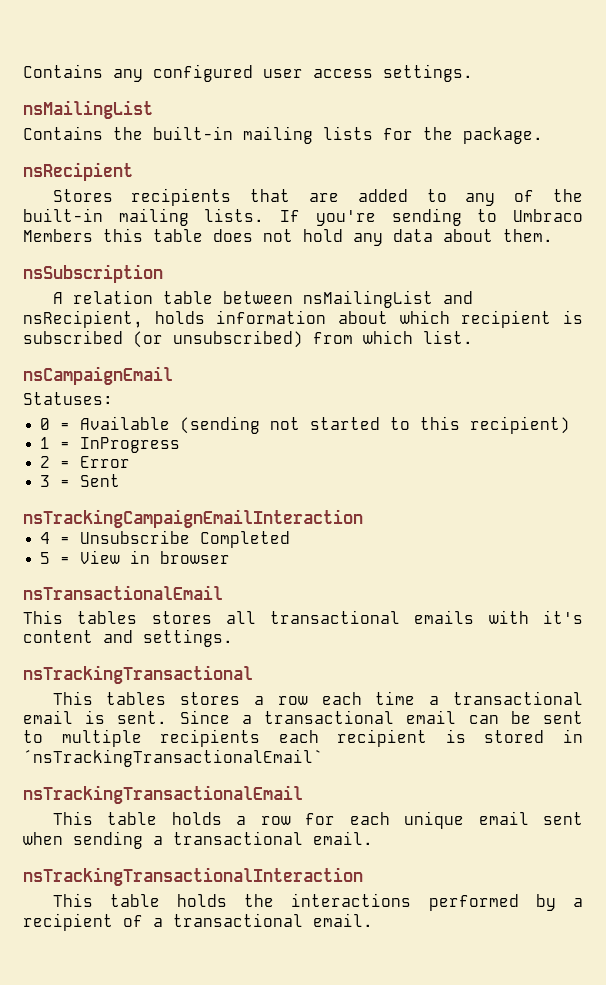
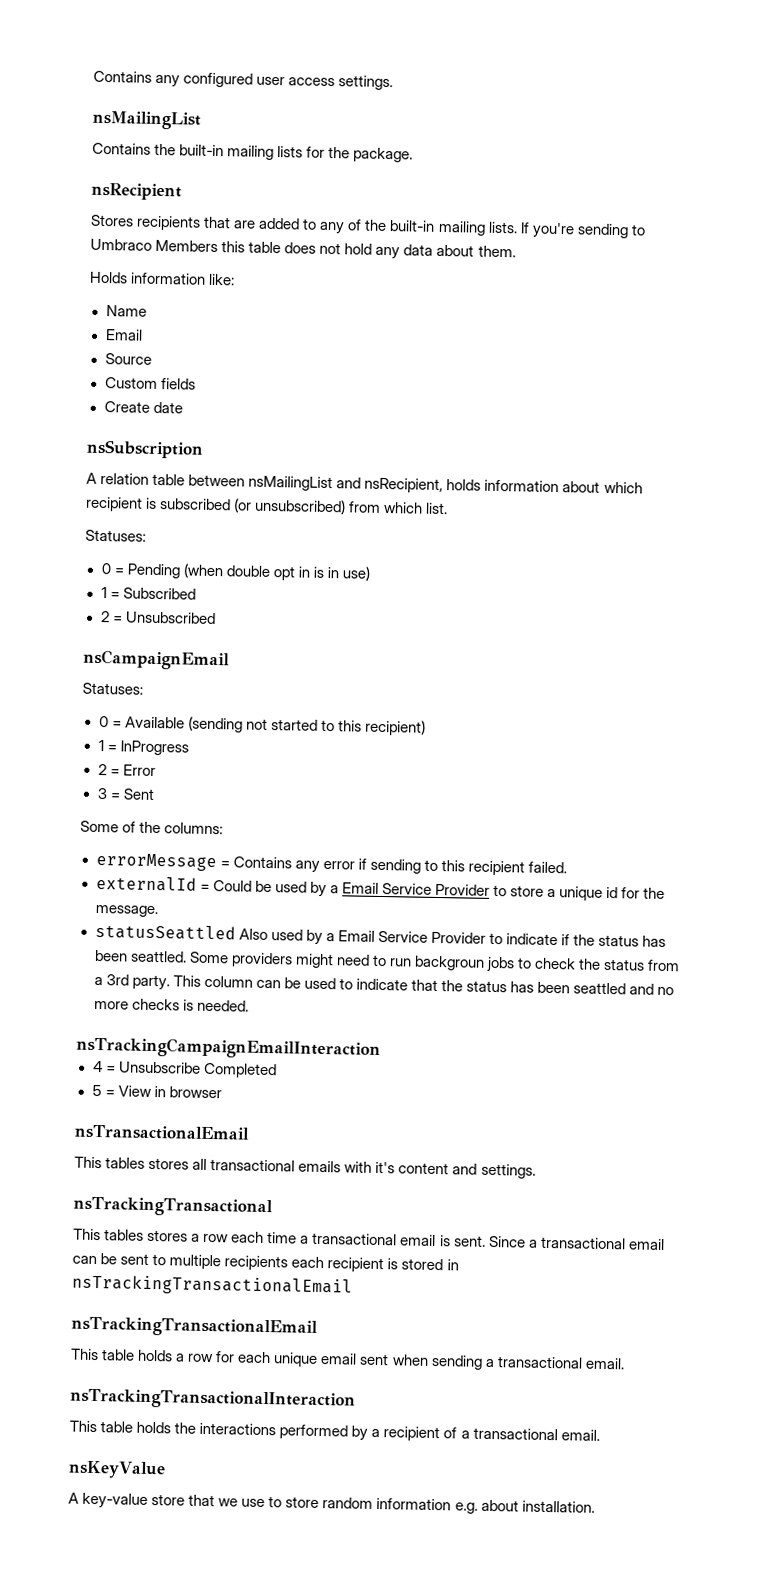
+ Holds information like:
+ Name
+ Email
+ Source
+ Custom fields
+ Create date
  A relation table between nsMailingList and nsRecipient, holds information about which recipient is subscribed (or unsubscribed) from which list.
+ Statuses:
+ 0 = Pending (when double opt in is in use)
+ 1 = Subscribed
+ 2 = Unsubscribed
+ Some of the columns:
+ errorMessage = Contains any error if sending to this recipient failed.
+ externalId = Could be used by a Email Service Provider to store a unique id for the message.
+ statusSeattled Also used by a Email Service Provider to indicate if the status has been seattled. Some providers might need to run backgroun jobs to check the status from a 3rd party. This column can be used to indicate that the status has been seattled and no more checks is needed.
- Since a transactional email can be sent to multiple recipients each recipient is stored in ´nsTrackingTransactionalEmail`
+ Since a transactional email can be sent to multiple recipients each recipient is stored in nsTrackingTransactionalEmail
+ nsKeyValue
+ A key-value store that we use to store random information e.g. about installation.

